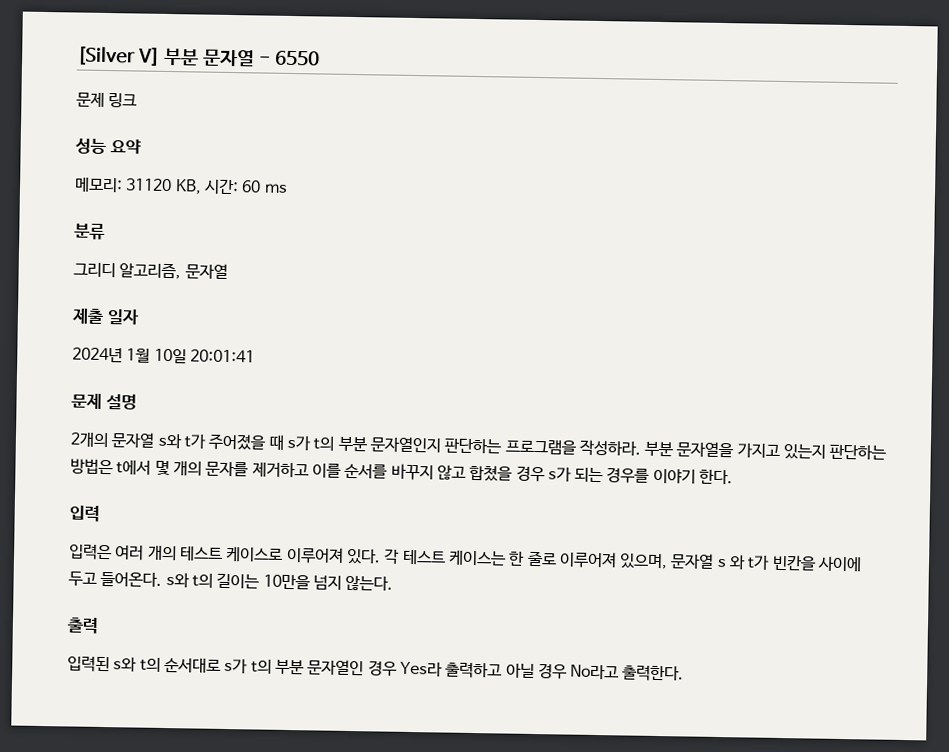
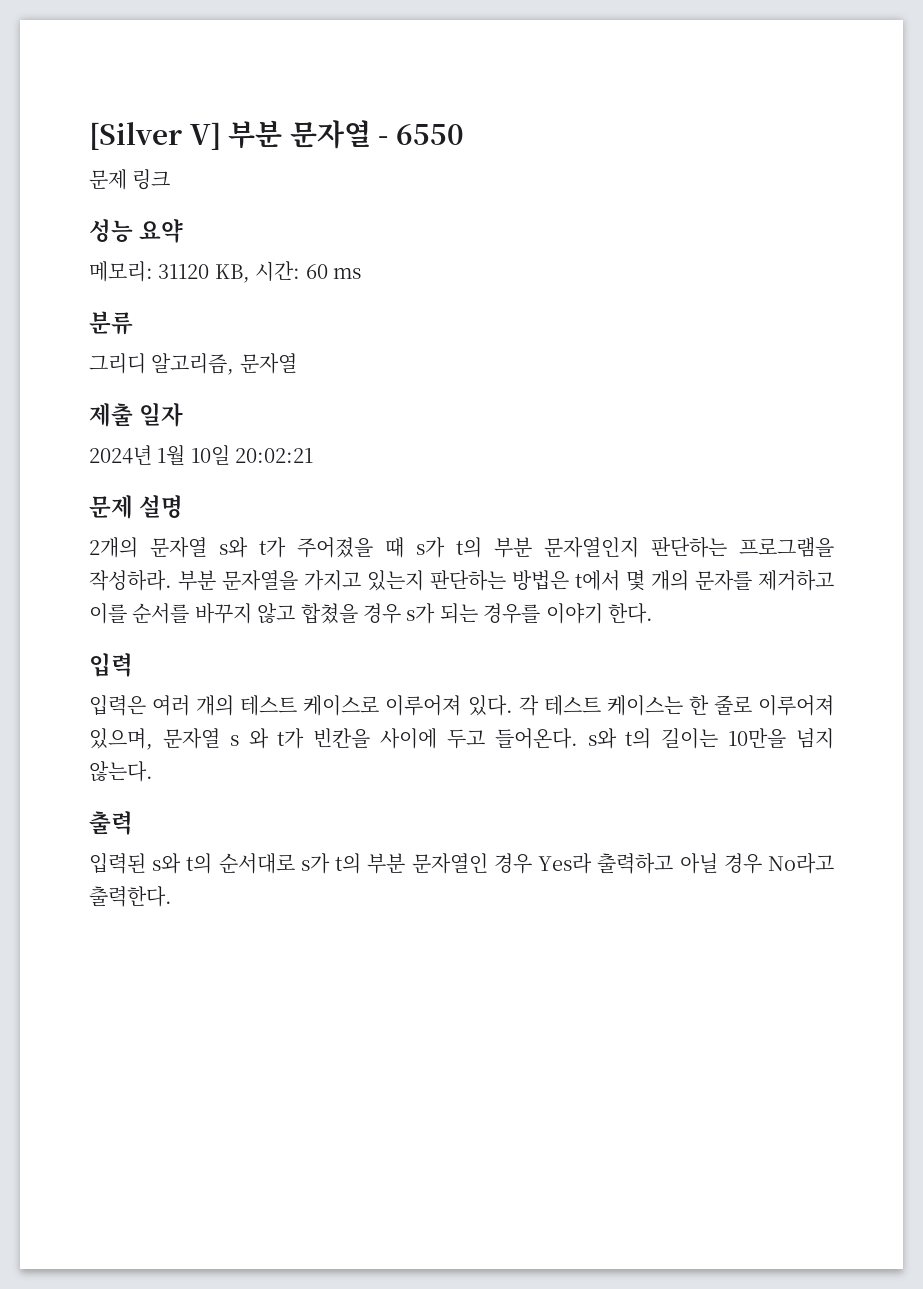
- 2024년 1월 10일 20:01:41
+ 2024년 1월 10일 20:02:21

